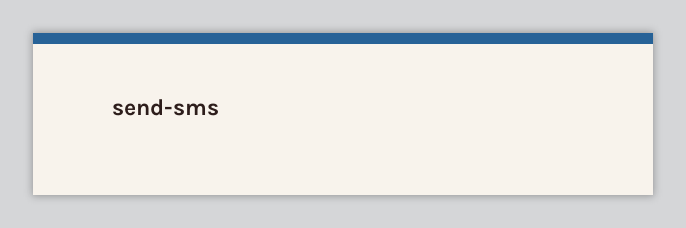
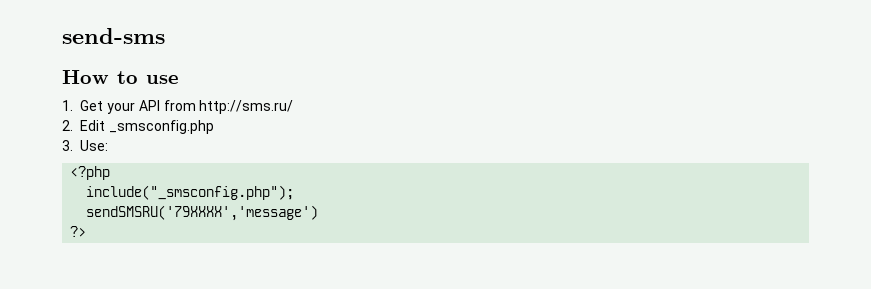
+ How to use
+ 1. Get your API from http://sms.ru/
+ 2. Edit _smsconfig.php
+ 3. Use:
+ <?php
+ include("_smsconfig.php");
+ sendSMSRU('79XXXX','message')
+ ?>

